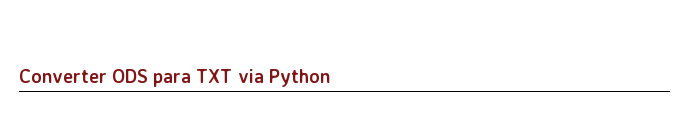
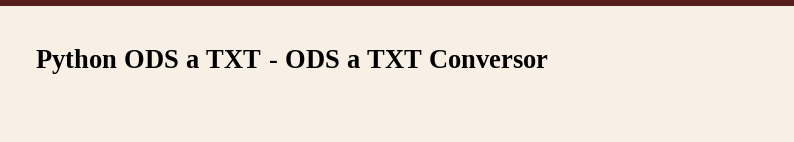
- Converter ODS para TXT via Python
+ Python ODS a TXT - ODS a TXT Conversor

